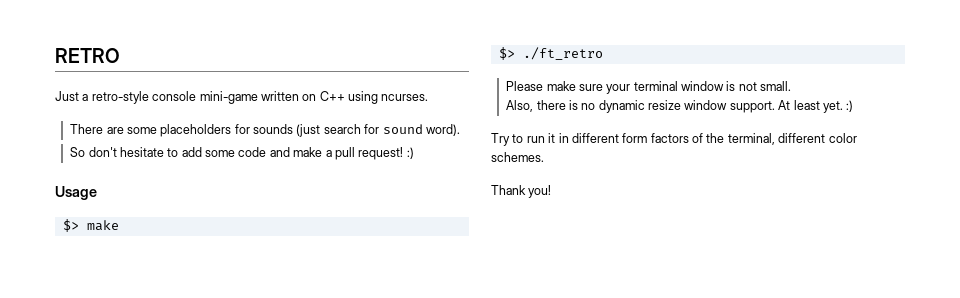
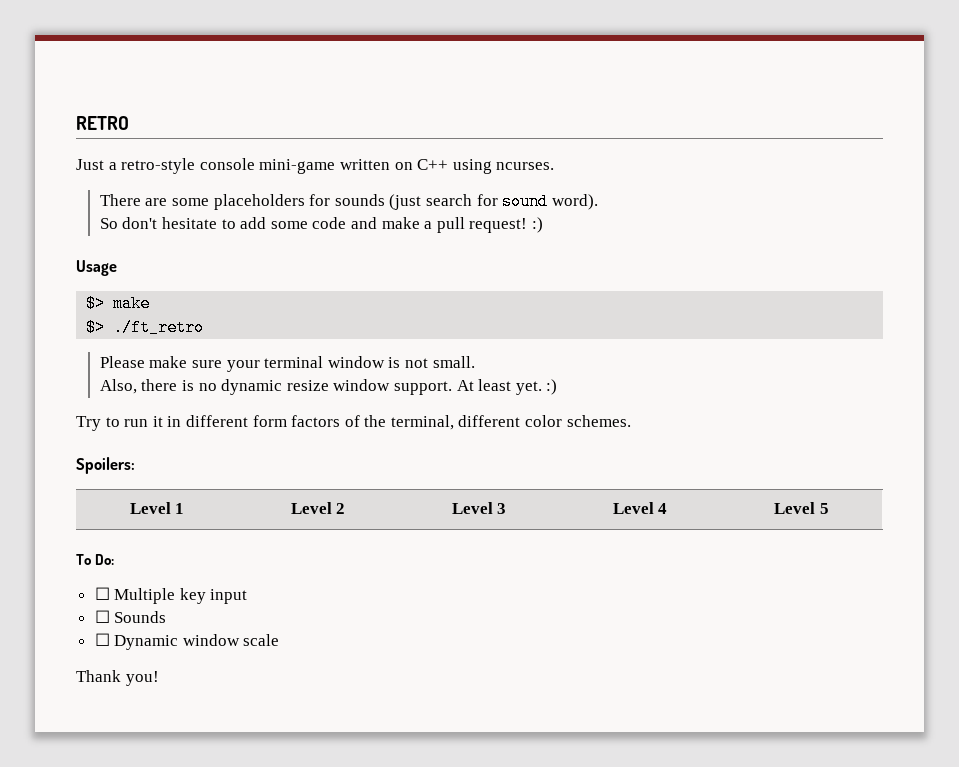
+ Spoilers:
+ Level 1 | Level 2 | Level 3 | Level 4 | Level 5
+ To Do:
+ ☐ Multiple key input
+ ☐ Sounds
+ ☐ Dynamic window scale

